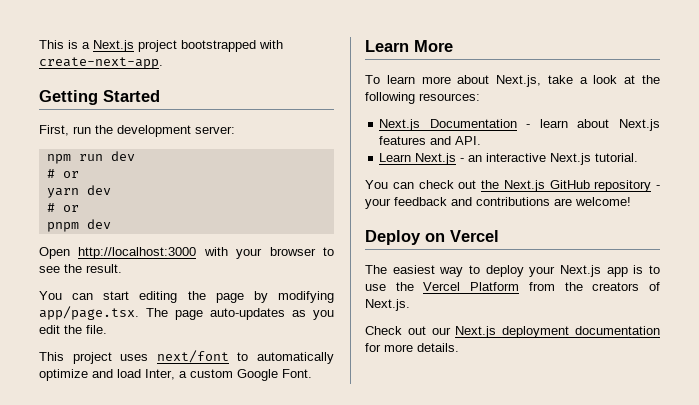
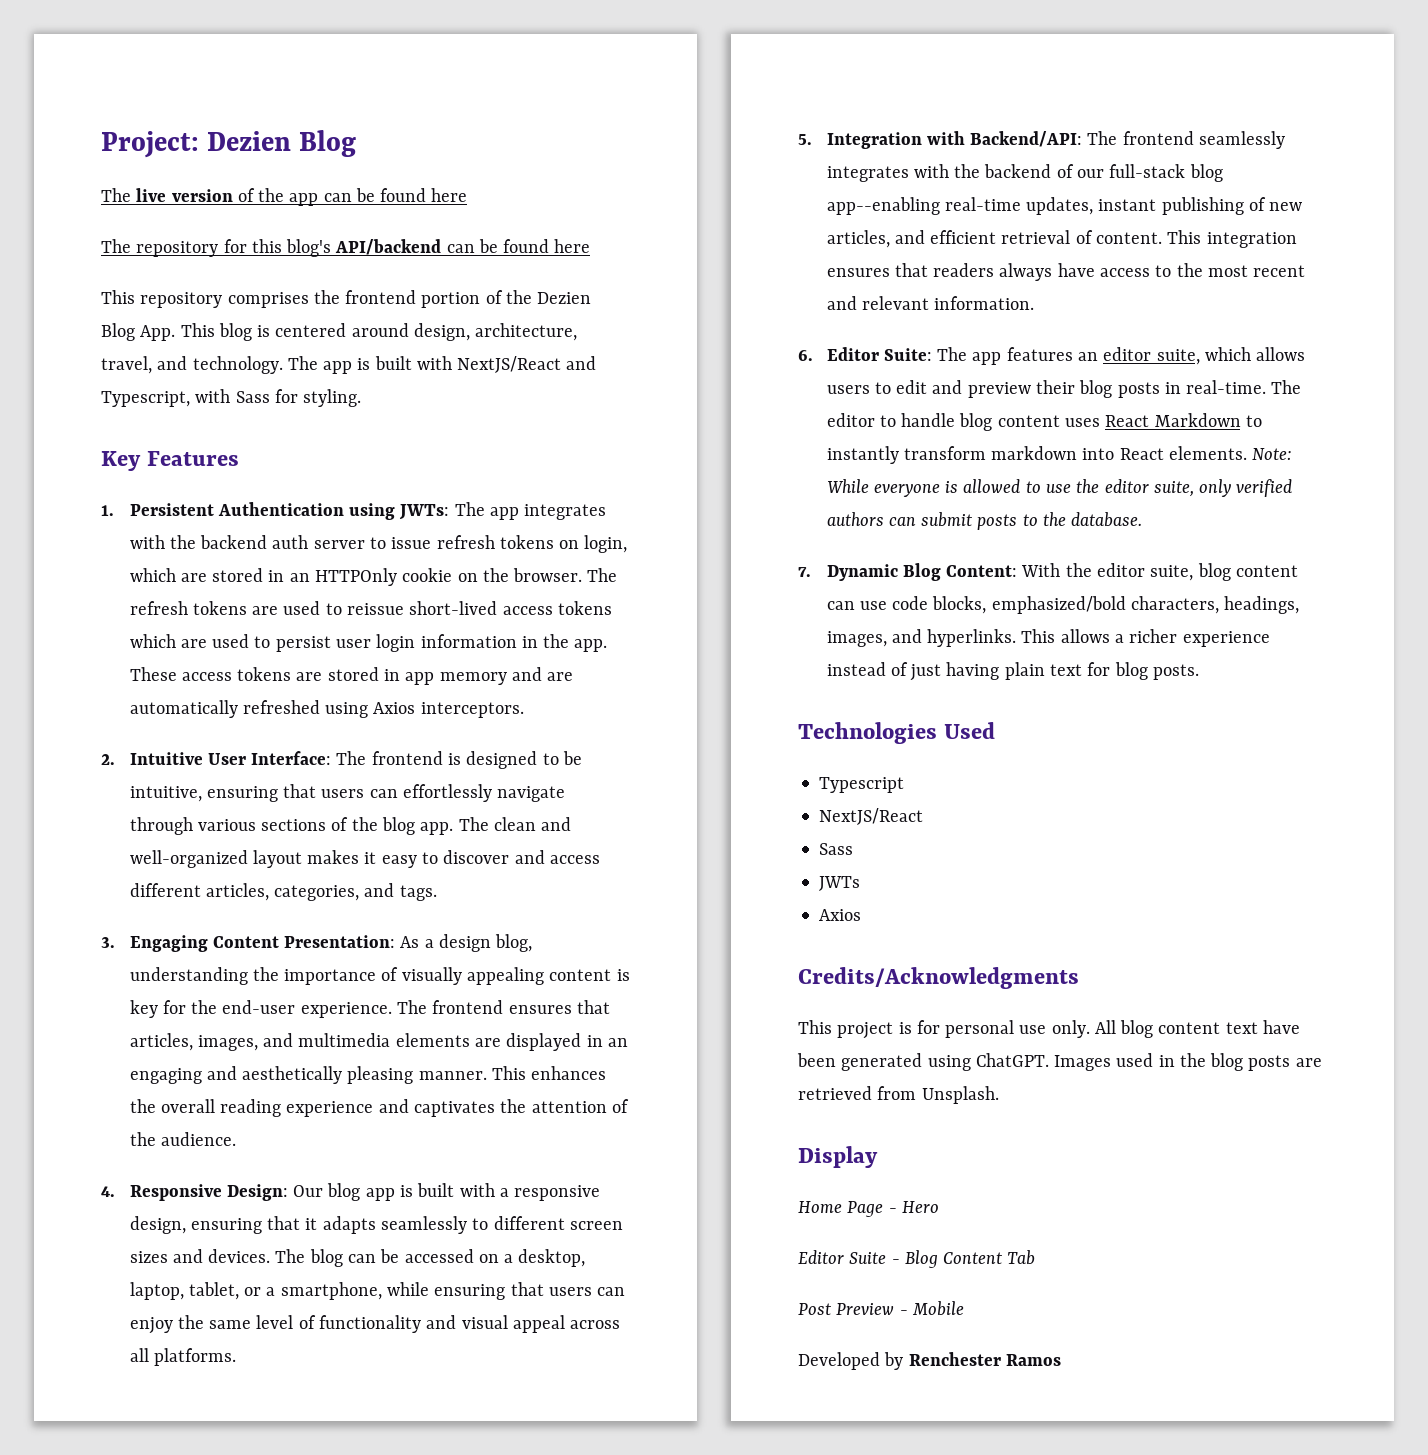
- This is a Next.js project bootstrapped with create-next-app.
- Getting Started
- First, run the development server:
- npm run dev
- # or
- yarn dev
- # or
- pnpm dev
- Open http://localhost:3000 with your browser to see the result.
- You can start editing the page by modifying app/page.tsx. The page auto-updates as you edit the file.
- This project uses next/font to automatically optimize and load Inter, a custom Google Font.
- Learn More
- To learn more about Next.js, take a look at the following resources:
- Next.js Documentation - learn about Next.js features and API.
- Learn Next.js - an interactive Next.js tutorial.
- You can check out the Next.js GitHub repository - your feedback and contributions are welcome!
- Deploy on Vercel
- The easiest way to deploy your Next.js app is to use the Vercel Platform from the creators of Next.js.
- Check out our Next.js deployment documentation for more details.
+ Project: Dezien Blog
+ The live version of the app can be found here
+ The repository for this blog's API/backend can be found here
+ This repository comprises the frontend portion of the Dezien Blog App. This blog is centered around design, architecture, travel, and technology. The app is built with NextJS/React and Typescript, with Sass for styling.
+ Key Features
+ 1. Persistent Authentication using JWTs: The app integrates with the backend auth server to issue refresh tokens on login, which are stored in an HTTPOnly cookie on the browser. The refresh tokens are used to reissue short-lived access tokens which are used to persist user login information in the app. These access tokens are stored in app memory and are automatically refreshed using Axios interceptors.
+ 2. Intuitive User Interface: The frontend is designed to be intuitive, ensuring that users can effortlessly navigate through various sections of the blog app. The clean and well-organized layout makes it easy to discover and access different articles, categories, and tags.
+ 3. Engaging Content Presentation: As a design blog, understanding the importance of visually appealing content is key for the end-user experience. The frontend ensures that articles, images, and multimedia elements are displayed in an engaging and aesthetically pleasing manner. This enhances the overall reading experience and captivates the attention of the audience.
+ 4. Responsive Design: Our blog app is built with a responsive design, ensuring that it adapts seamlessly to different screen sizes and devices. The blog can be accessed on a desktop, laptop, tablet, or a smartphone, while ensuring that users can enjoy the same level of functionality and visual appeal across all platforms.
+ 5. Integration with Backend/API: The frontend seamlessly integrates with the backend of our full-stack blog app--enabling real-time updates, instant publishing of new articles, and efficient retrieval of content. This integration ensures that readers always have access to the most recent and relevant information.
+ 6. Editor Suite: The app features an editor suite, which allows users to edit and preview their blog posts in real-time. The editor to handle blog content uses React Markdown to instantly transform markdown into React elements. Note: While everyone is allowed to use the editor suite, only verified authors can submit posts to the database.
+ 7. Dynamic Blog Content: With the editor suite, blog content can use code blocks, emphasized/bold characters, headings, images, and hyperlinks. This allows a richer experience instead of just having plain text for blog posts.
+ Technologies Used
+ Typescript
+ NextJS/React
+ Sass
+ JWTs
+ Axios
+ Credits/Acknowledgments
+ This project is for personal use only. All blog content text have been generated using ChatGPT. Images used in the blog posts are retrieved from Unsplash.
+ Display
+ Home Page - Hero
+ Editor Suite - Blog Content Tab
+ Post Preview - Mobile
+ Developed by Renchester Ramos

